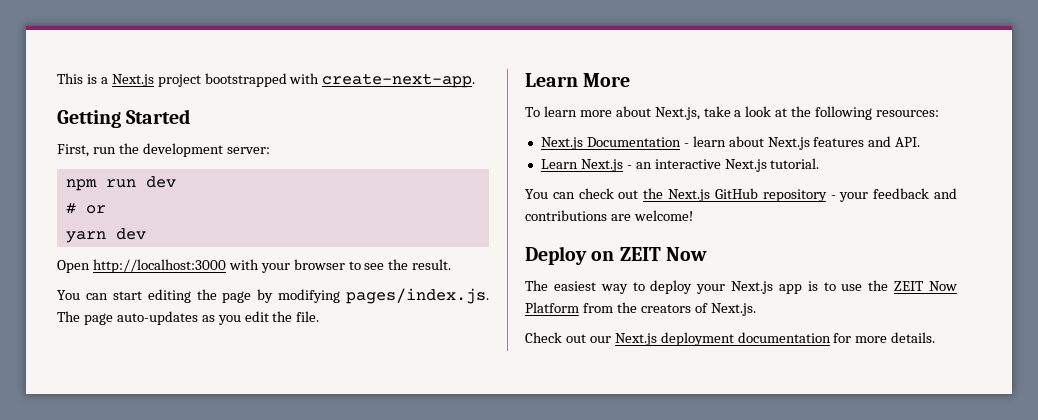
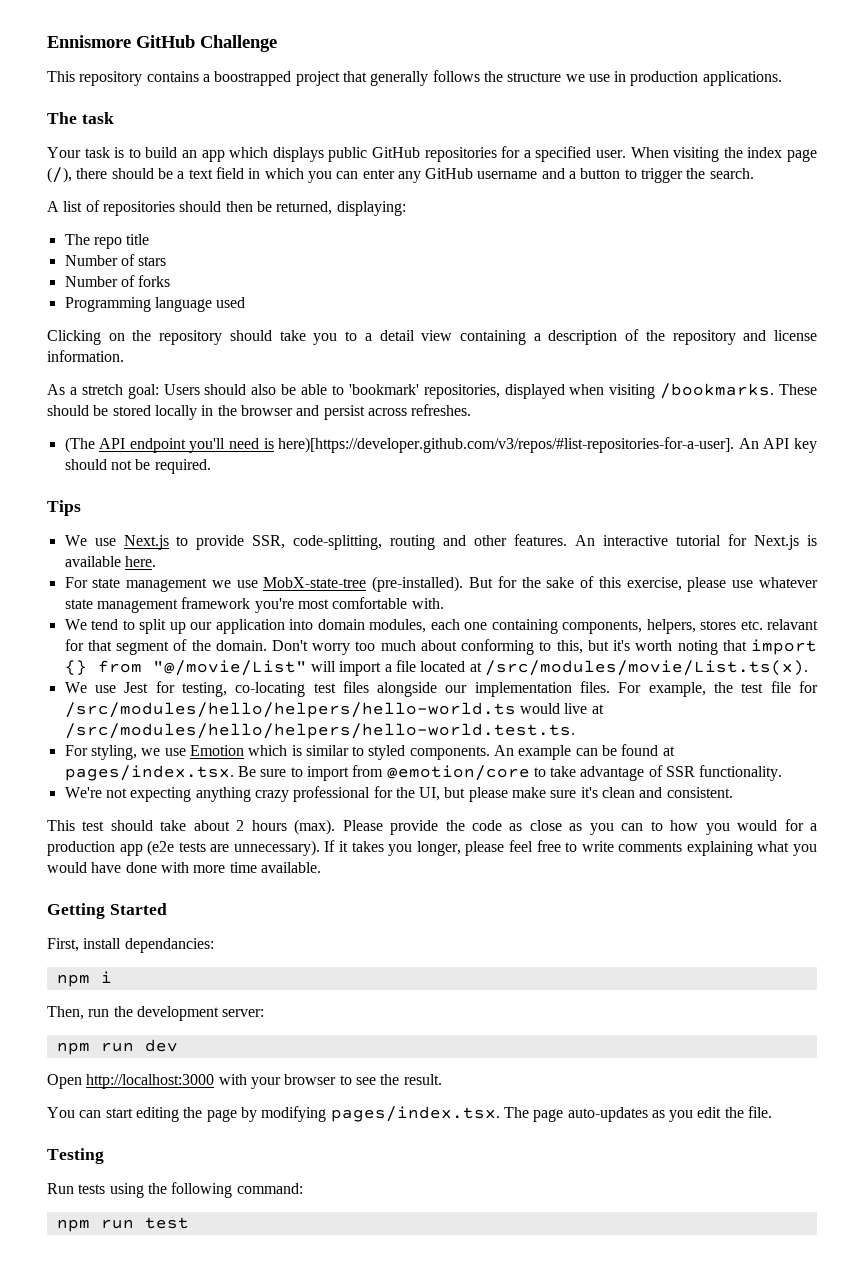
- This is a Next.js project bootstrapped with create-next-app.
+ Ennismore GitHub Challenge
+ This repository contains a boostrapped project that generally follows the structure we use in production applications.
+ The task
+ Your task is to build an app which displays public GitHub repositories for a specified user. When visiting the index page (/), there should be a text field in which you can enter any GitHub username and a button to trigger the search.
+ A list of repositories should then be returned, displaying:
+ The repo title
+ Number of stars
+ Number of forks
+ Programming language used
+ Clicking on the repository should take you to a detail view containing a description of the repository and license information.
+ As a stretch goal: Users should also be able to 'bookmark' repositories, displayed when visiting /bookmarks. These should be stored locally in the browser and persist across refreshes.
+ (The API endpoint you'll need is here)[https://developer.github.com/v3/repos/#list-repositories-for-a-user]. An API key should not be required.
+ Tips
+ We use Next.js to provide SSR, code-splitting, routing and other features. An interactive tutorial for Next.js is available here.
+ For state management we use MobX-state-tree (pre-installed). But for the sake of this exercise, please use whatever state management framework you're most comfortable with.
+ We tend to split up our application into domain modules, each one containing components, helpers, stores etc. relavant for that segment of the domain. Don't worry too much about conforming to this, but it's worth noting that import {} from "@/movie/List" will import a file located at /src/modules/movie/List.ts(x).
+ We use Jest for testing, co-locating test files alongside our implementation files. For example, the test file for /src/modules/hello/helpers/hello-world.ts would live at /src/modules/hello/helpers/hello-world.test.ts.
+ For styling, we use Emotion which is similar to styled components. An example can be found at pages/index.tsx. Be sure to import from @emotion/core to take advantage of SSR functionality.
+ We're not expecting anything crazy professional for the UI, but please make sure it's clean and consistent.
+ This test should take about 2 hours (max). Please provide the code as close as you can to how you would for a production app (e2e tests are unnecessary). If it takes you longer, please feel free to write comments explaining what you would have done with more time available.
  Getting Started
- First, run the development server:
+ First, install dependancies:
+ npm i
+ Then, run the development server:
- # or
- yarn dev
- You can start editing the page by modifying pages/index.js. The page auto-updates as you edit the file.
+ You can start editing the page by modifying pages/index.tsx. The page auto-updates as you edit the file.
- Learn More
- To learn more about Next.js, take a look at the following resources:
- Next.js Documentation - learn about Next.js features and API.
- Learn Next.js - an interactive Next.js tutorial.
- You can check out the Next.js GitHub repository - your feedback and contributions are welcome!
- Deploy on ZEIT Now
- The easiest way to deploy your Next.js app is to use the ZEIT Now Platform from the creators of Next.js.
- Check out our Next.js deployment documentation for more details.
+ Testing
+ Run tests using the following command:
+ npm run test

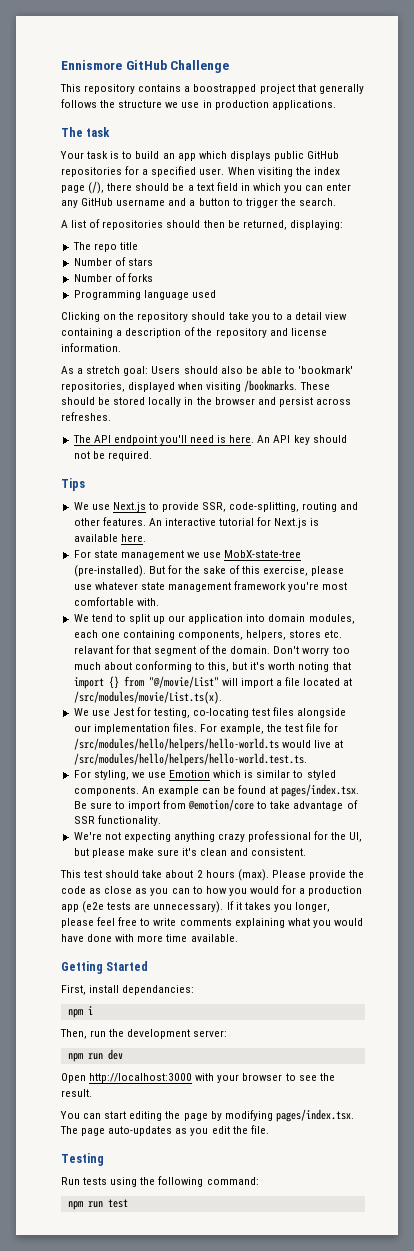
- (The API endpoint you'll need is here)[https://developer.github.com/v3/repos/#list-repositories-for-a-user]. An API key should not be required.
+ The API endpoint you'll need is here. An API key should not be required.

